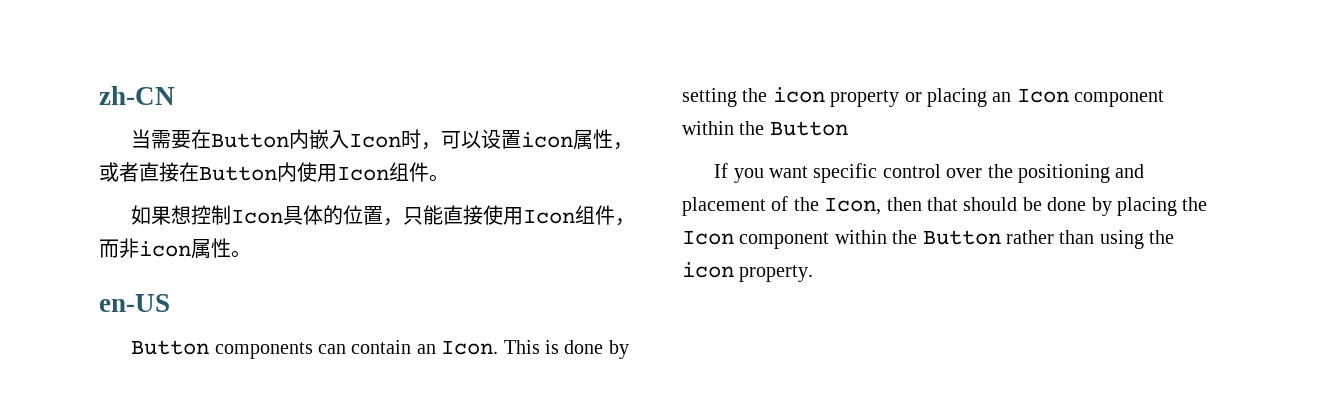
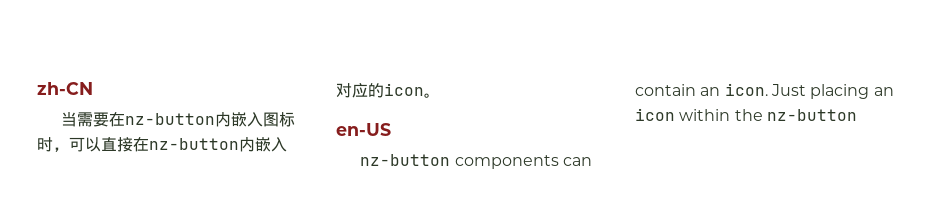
- 当需要在Button内嵌入Icon时，可以设置icon属性，或者直接在Button内使用Icon组件。
- 如果想控制Icon具体的位置，只能直接使用Icon组件，而非icon属性。
+ 当需要在nz-button内嵌入图标时，可以直接在nz-button内嵌入对应的icon。
- Button components can contain an Icon. This is done by setting the icon property or placing an Icon component within the Button
- If you want specific control over the positioning and placement of the Icon, then that should be done by placing the Icon component within the Button rather than using the icon property.
+ nz-button components can contain an icon. Just placing an icon within the nz-button

